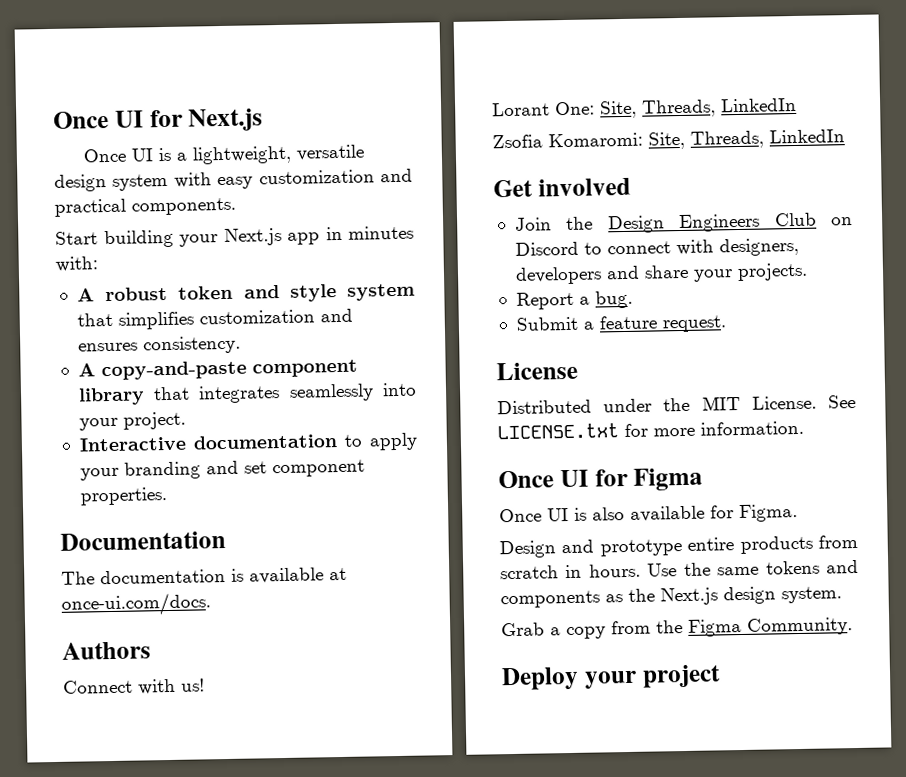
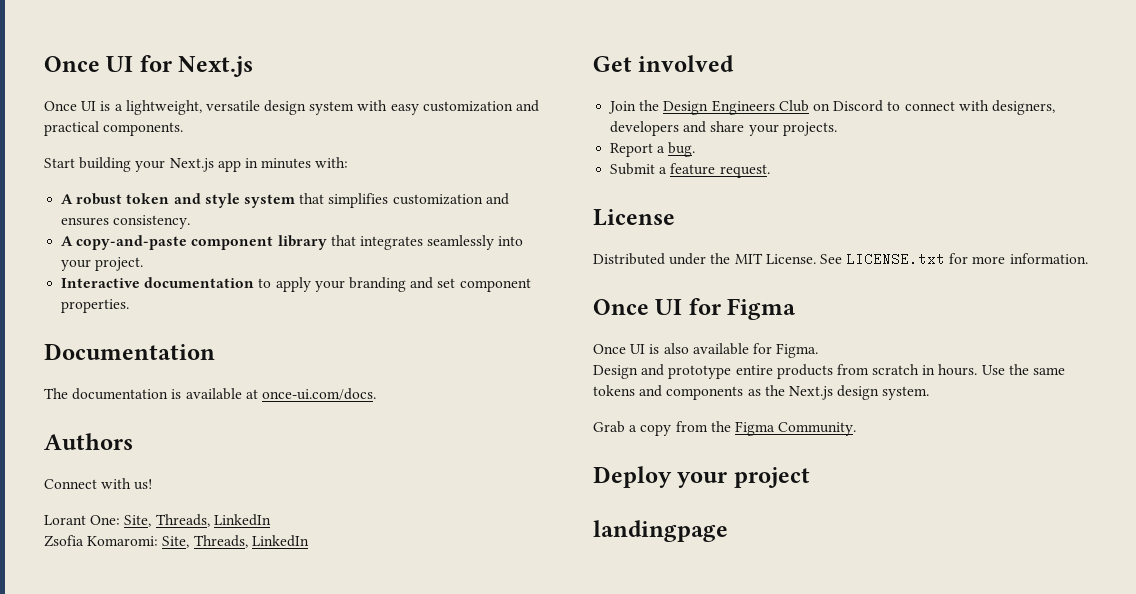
+ landingpage

